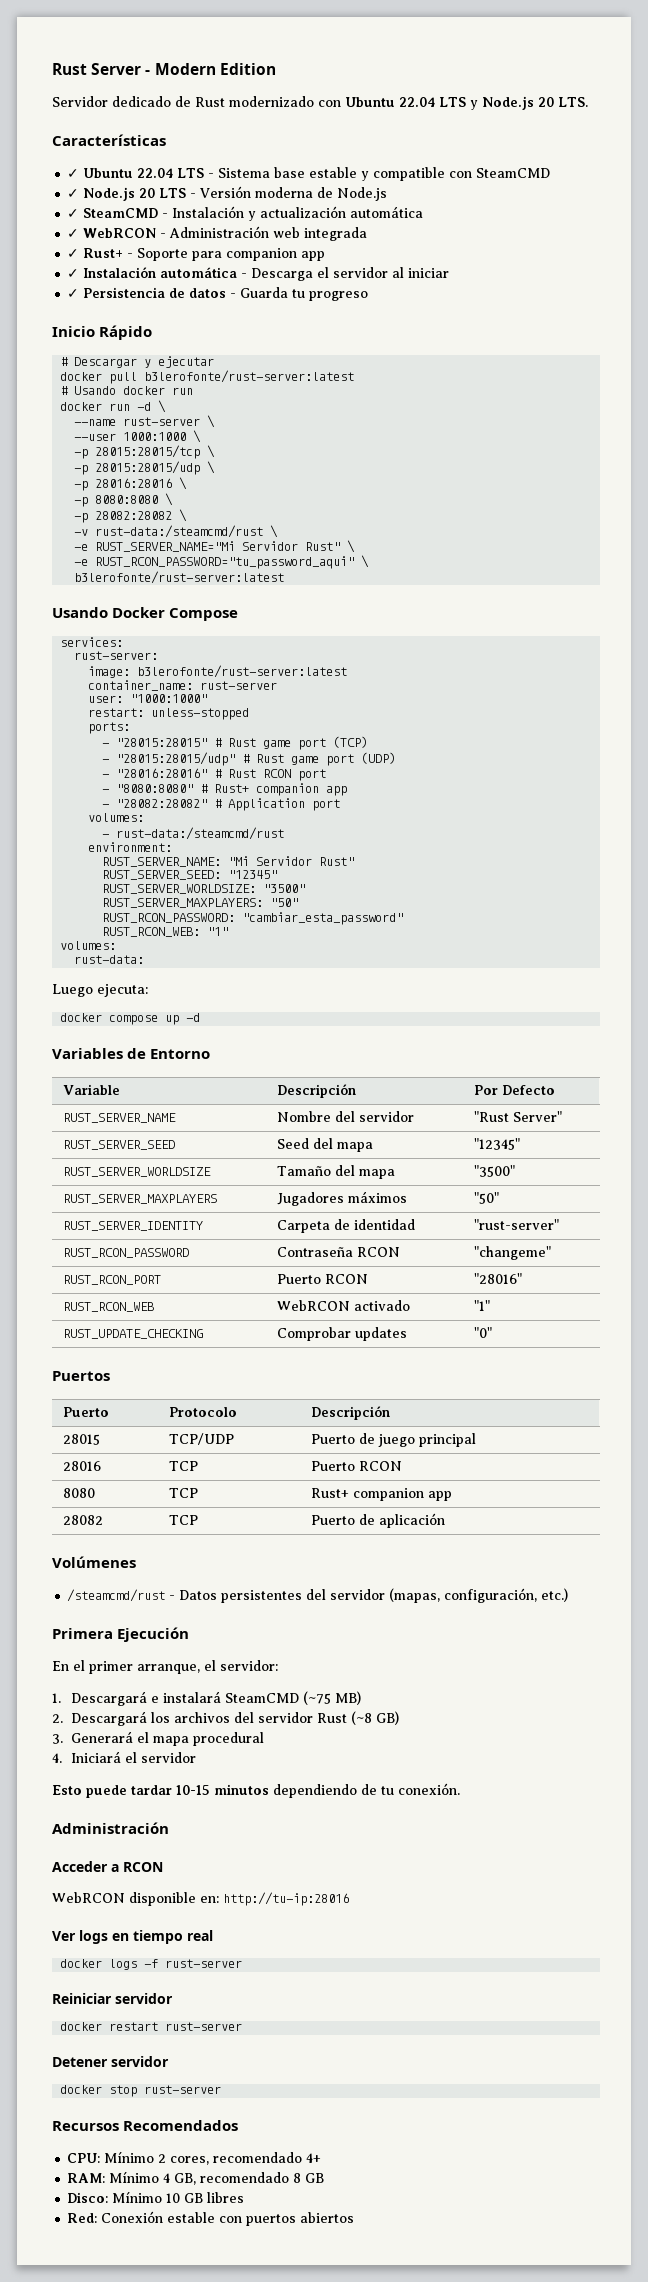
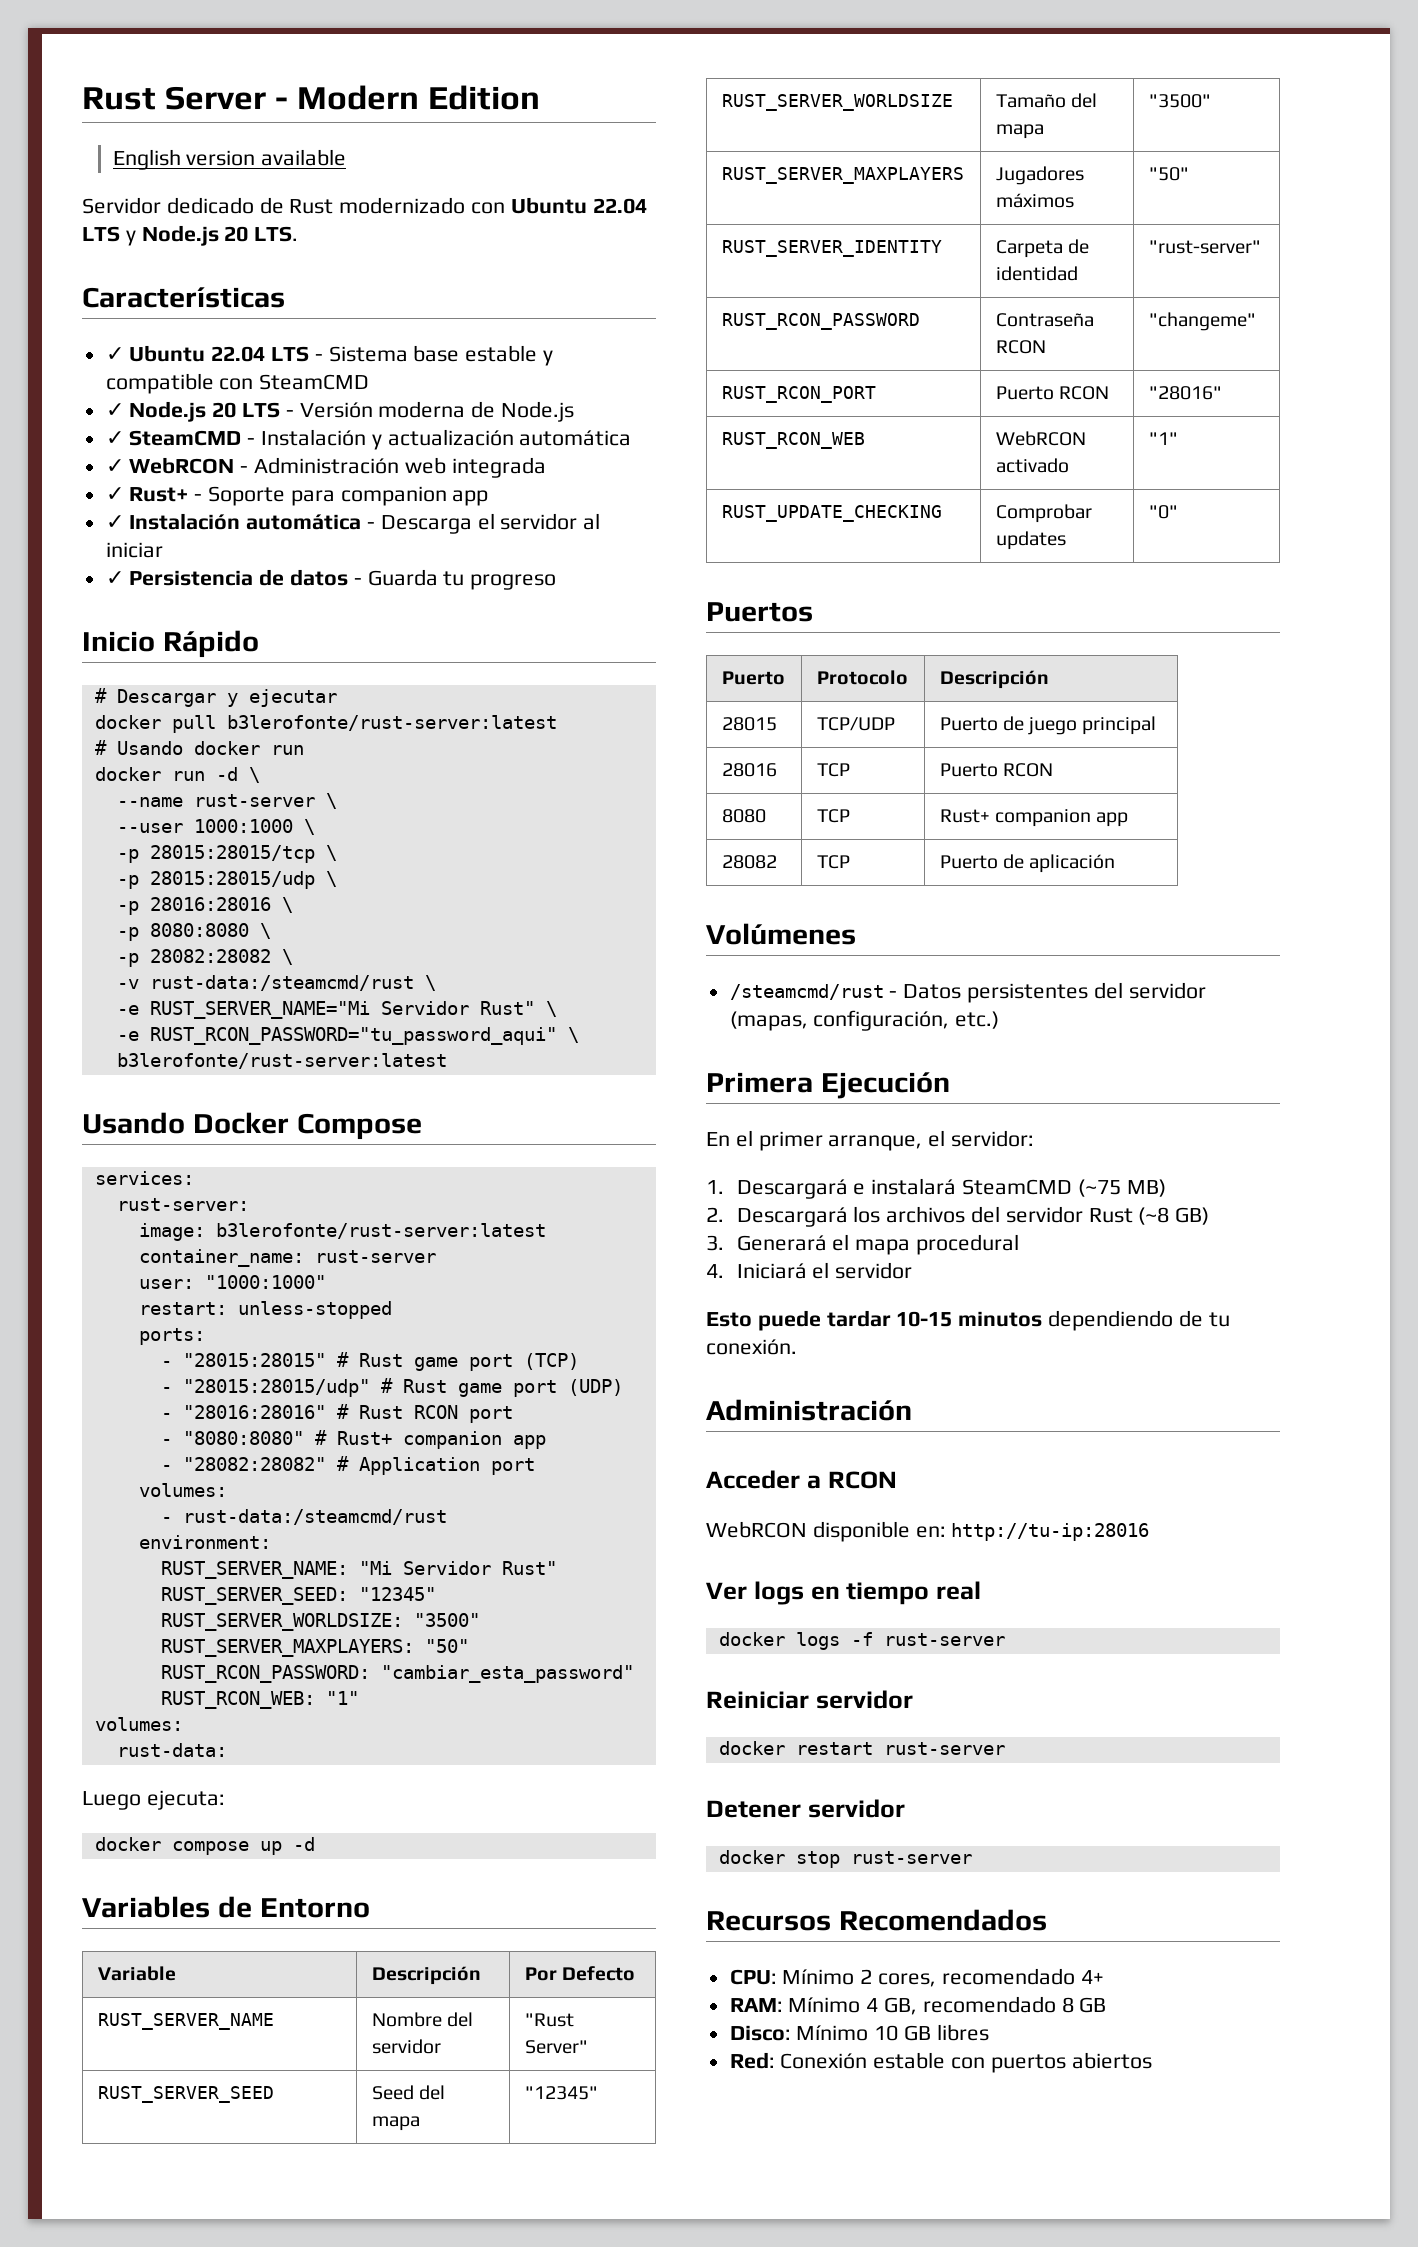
+ English version available

